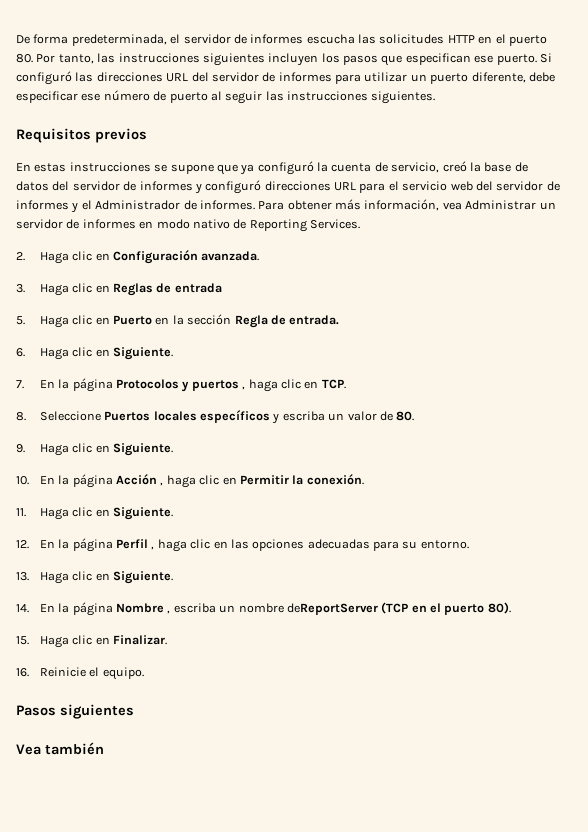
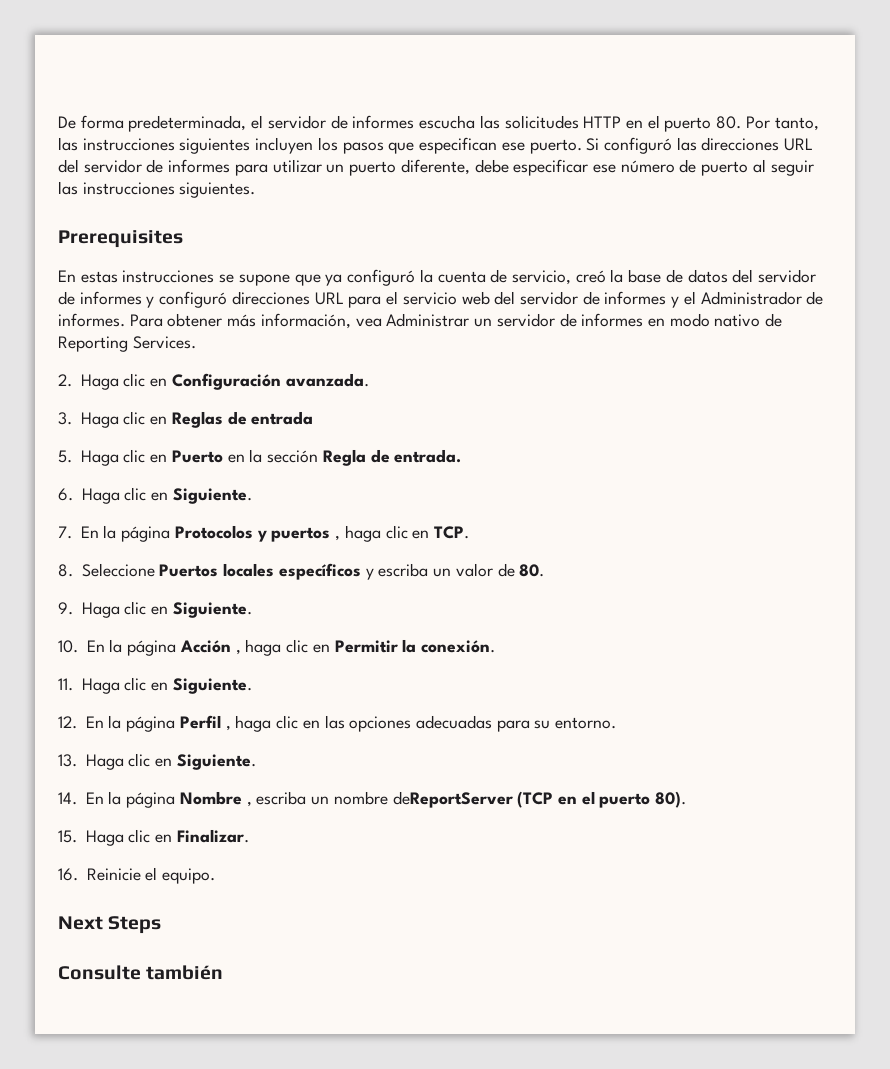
- Requisitos previos
+ Prerequisites
- Pasos siguientes
- Vea también
+ Next Steps
+ Consulte también

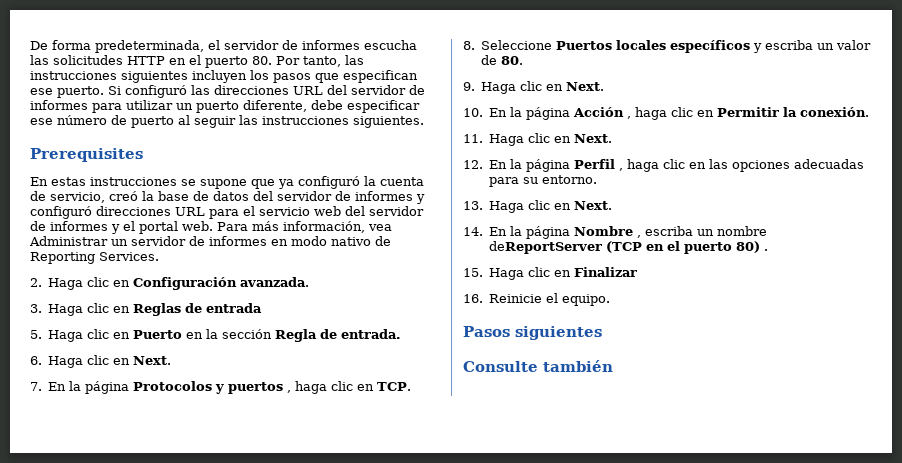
- En estas instrucciones se supone que ya configuró la cuenta de servicio, creó la base de datos del servidor de informes y configuró direcciones URL para el servicio web del servidor de informes y el Administrador de informes. Para obtener más información, vea Administrar un servidor de informes en modo nativo de Reporting Services.
+ En estas instrucciones se supone que ya configuró la cuenta de servicio, creó la base de datos del servidor de informes y configuró direcciones URL para el servicio web del servidor de informes y el portal web. Para más información, vea Administrar un servidor de informes en modo nativo de Reporting Services.
- 6. Haga clic en Siguiente.
+ 6. Haga clic en Next.
- 9. Haga clic en Siguiente.
+ 9. Haga clic en Next.
- 11. Haga clic en Siguiente.
+ 11. Haga clic en Next.
- 13. Haga clic en Siguiente.
+ 13. Haga clic en Next.
- 14. En la página Nombre , escriba un nombre deReportServer (TCP en el puerto 80).
+ 14. En la página Nombre , escriba un nombre deReportServer (TCP en el puerto 80) .
- 15. Haga clic en Finalizar.
+ 15. Haga clic en Finalizar
- Next Steps
+ Pasos siguientes

